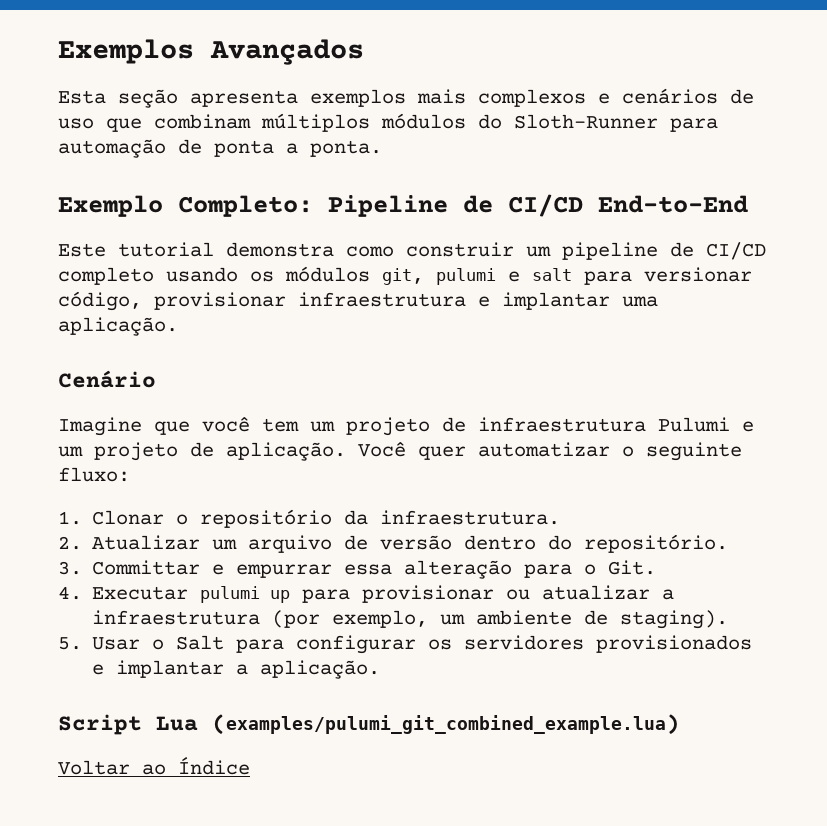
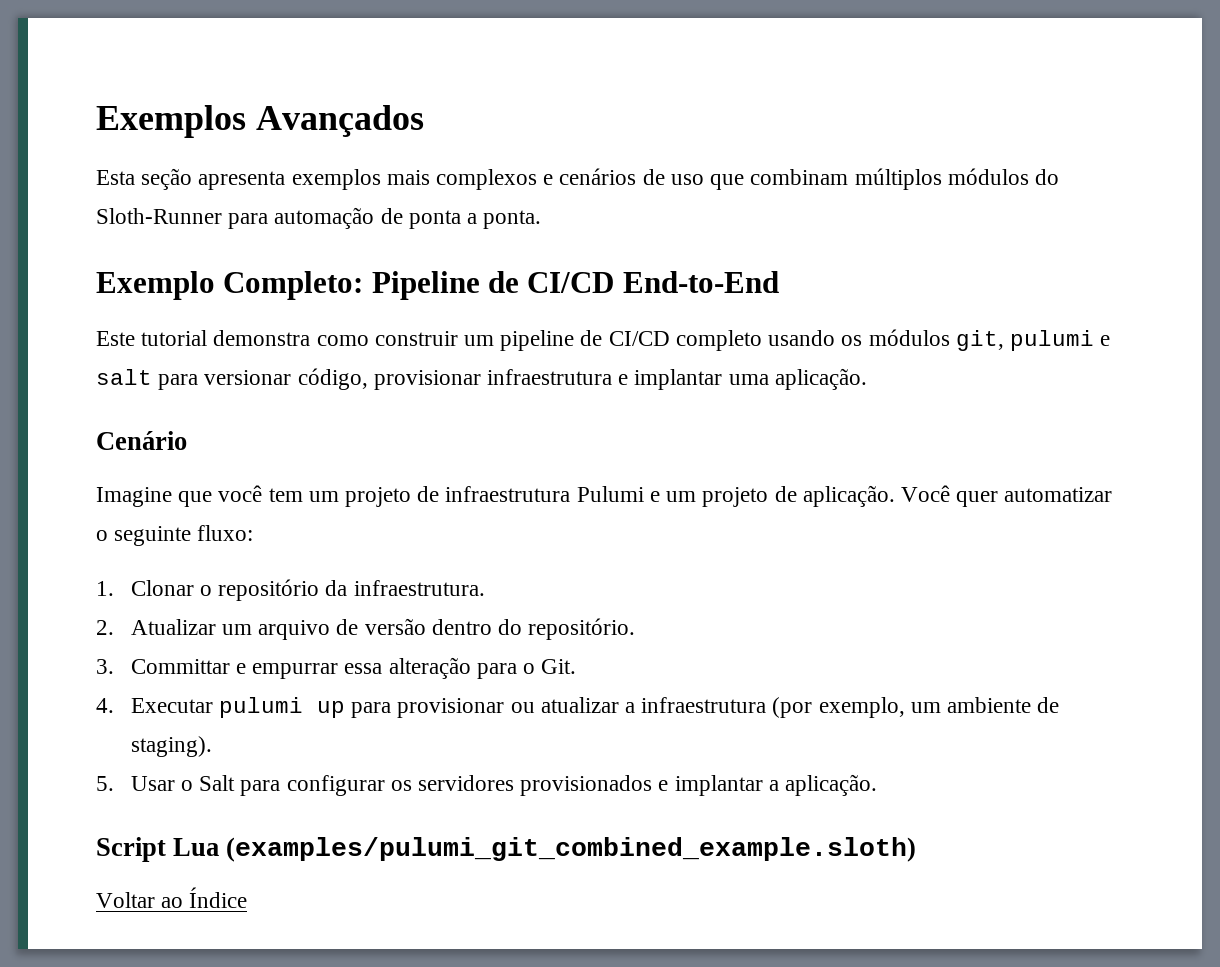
- Script Lua (examples/pulumi_git_combined_example.lua)
+ Script Lua (examples/pulumi_git_combined_example.sloth)

